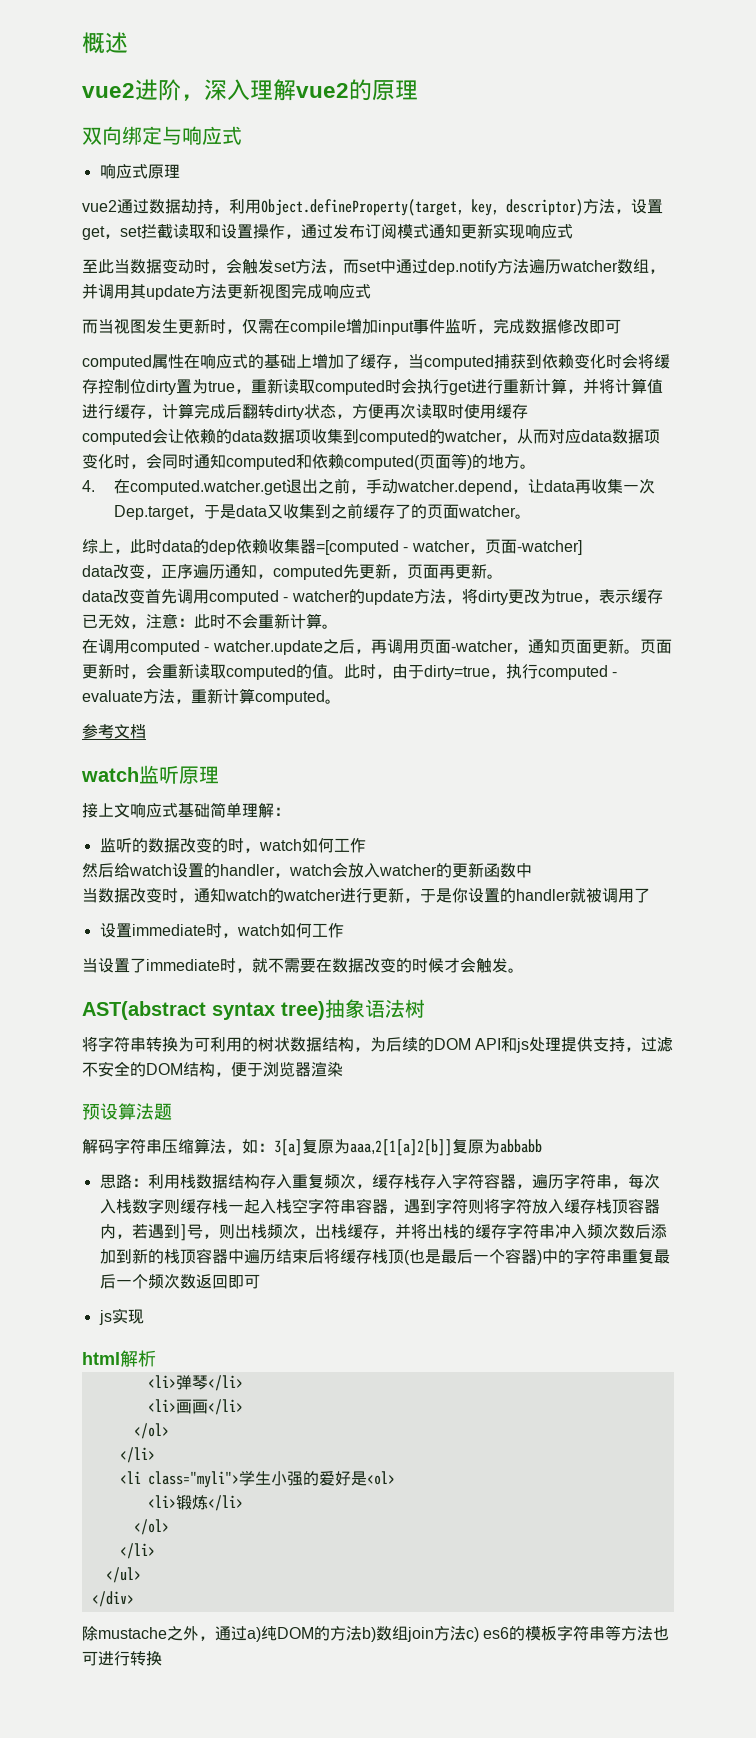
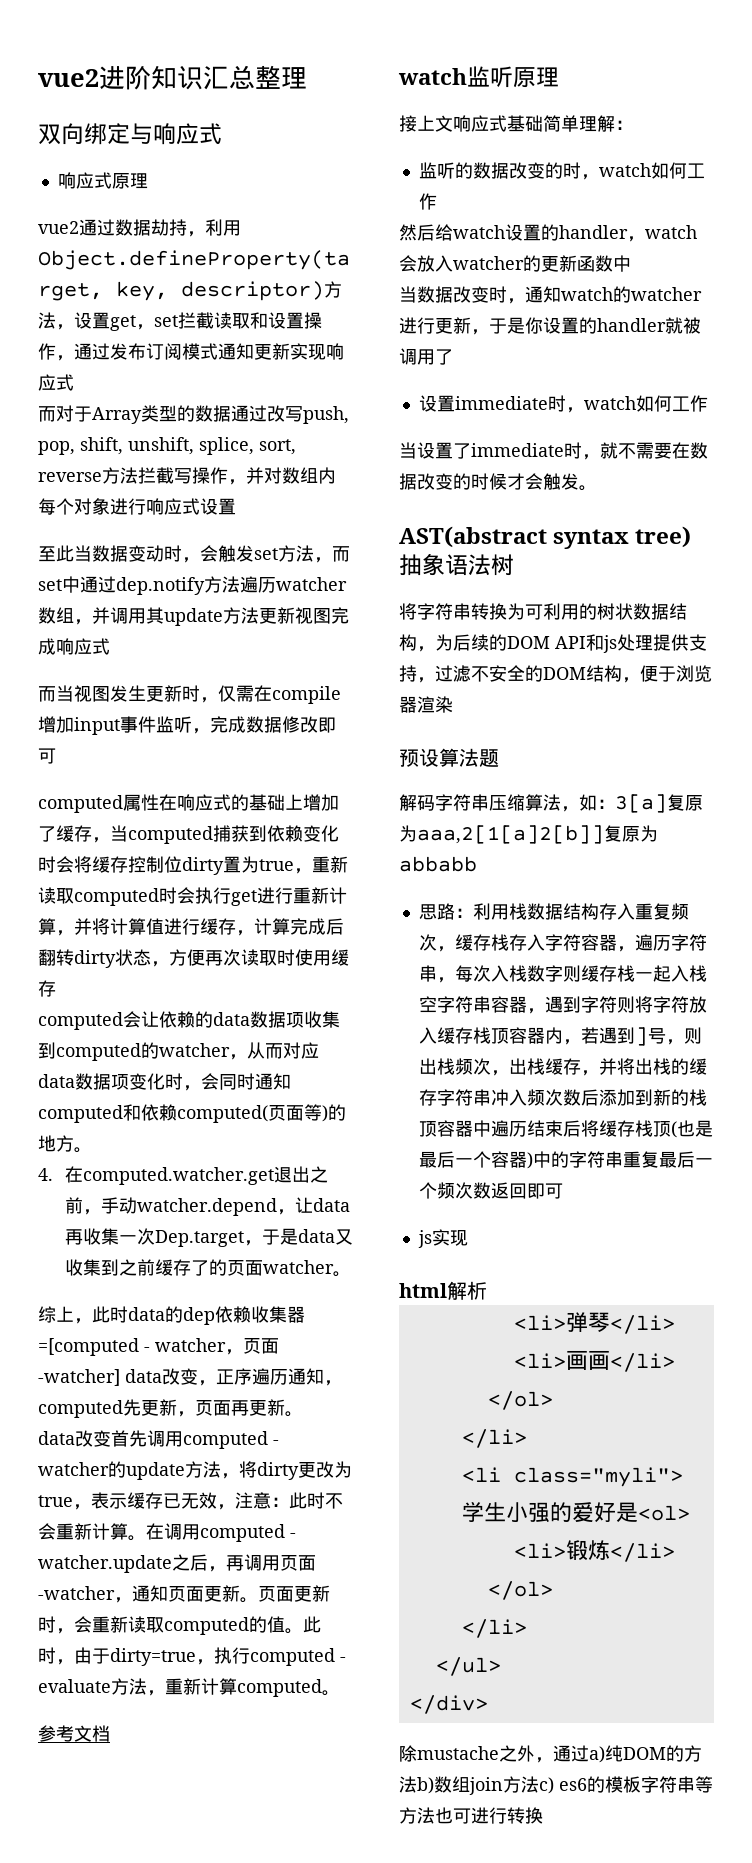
- 概述
- vue2进阶，深入理解vue2的原理
+ vue2进阶知识汇总整理
+ 而对于Array类型的数据通过改写push, pop, shift, unshift, splice, sort, reverse方法拦截写操作，并对数组内每个对象进行响应式设置
- 综上，此时data的dep依赖收集器=[computed - watcher，页面-watcher]
- data改变，正序遍历通知，computed先更新，页面再更新。
+ 综上，此时data的dep依赖收集器=[computed - watcher，页面-watcher] data改变，正序遍历通知，computed先更新，页面再更新。
- data改变首先调用computed - watcher的update方法，将dirty更改为true，表示缓存已无效，注意：此时不会重新计算。
- 在调用computed - watcher.update之后，再调用页面-watcher，通知页面更新。
+ data改变首先调用computed - watcher的update方法，将dirty更改为true，表示缓存已无效，注意：此时不会重新计算。在调用computed - watcher.update之后，再调用页面-watcher，通知页面更新。

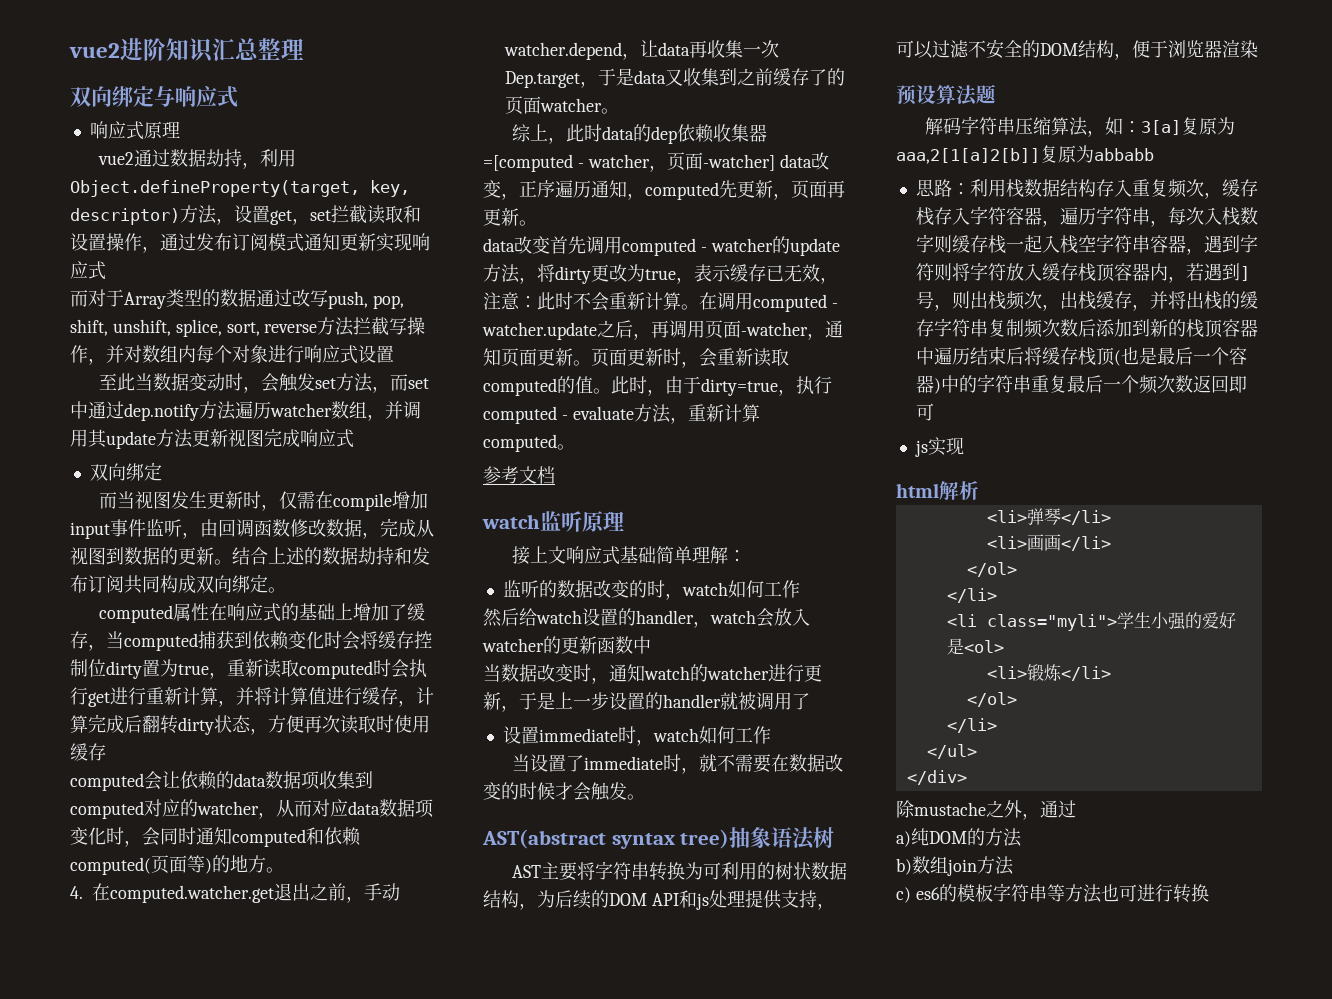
  至此当数据变动时，会触发set方法，而set中通过dep.notify方法遍历watcher数组，并调用其update方法更新视图完成响应式
+ 双向绑定
- 而当视图发生更新时，仅需在compile增加input事件监听，完成数据修改即可
+ 而当视图发生更新时，仅需在compile增加input事件监听，由回调函数修改数据，完成从视图到数据的更新。结合上述的数据劫持和发布订阅共同构成双向绑定。
- computed会让依赖的data数据项收集到computed的watcher，从而对应data数据项变化时，会同时通知computed和依赖computed(页面等)的地方。
+ computed会让依赖的data数据项收集到computed对应的watcher，从而对应data数据项变化时，会同时通知computed和依赖computed(页面等)的地方。
- 当数据改变时，通知watch的watcher进行更新，于是你设置的handler就被调用了
+ 当数据改变时，通知watch的watcher进行更新，于是上一步设置的handler就被调用了
- 将字符串转换为可利用的树状数据结构，为后续的DOM API和js处理提供支持，过滤不安全的DOM结构，便于浏览器渲染
+ AST主要将字符串转换为可利用的树状数据结构，为后续的DOM API和js处理提供支持，可以过滤不安全的DOM结构，便于浏览器渲染
- 利用栈数据结构存入重复频次，缓存栈存入字符容器，遍历字符串，每次入栈数字则缓存栈一起入栈空字符串容器，遇到字符则将字符放入缓存栈顶容器内，若遇到]号，则出栈频次，出栈缓存，并将出栈的缓存字符串冲入频次数后添加到新的栈顶容器中遍历结束后将缓存栈顶(也是最后一个容器)中的字符串重复最后一个频次数返回即可
+ 利用栈数据结构存入重复频次，缓存栈存入字符容器，遍历字符串，每次入栈数字则缓存栈一起入栈空字符串容器，遇到字符则将字符放入缓存栈顶容器内，若遇到]号，则出栈频次，出栈缓存，并将出栈的缓存字符串复制频次数后添加到新的栈顶容器中遍历结束后将缓存栈顶(也是最后一个容器)中的字符串重复最后一个频次数返回即可
- 除mustache之外，通过a)纯DOM的方法b)数组join方法c) es6的模板字符串等方法也可进行转换
+ 除mustache之外，通过
+ a)纯DOM的方法
+ b)数组join方法
+ c) es6的模板字符串等方法也可进行转换

